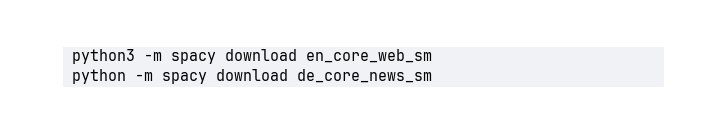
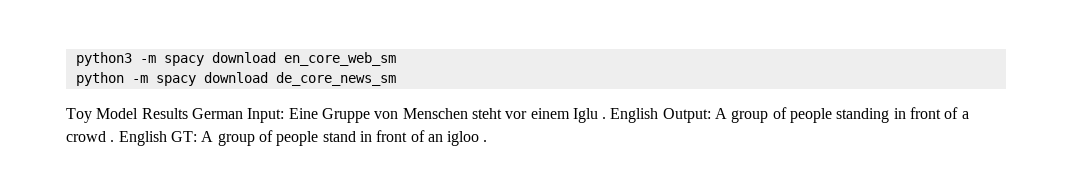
+ Toy Model Results German Input: Eine Gruppe von Menschen steht vor einem Iglu . English Output: A group of people standing in front of a crowd . English GT: A group of people stand in front of an igloo .

